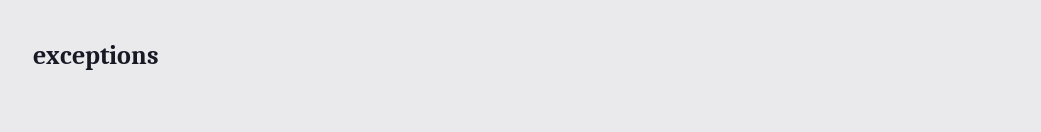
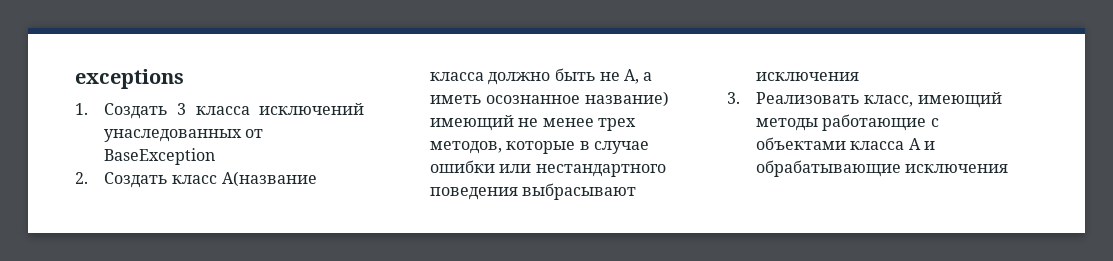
+ 1. Создать 3 класса исключений унаследованных от BaseException
+ 2. Создать класс А(название класса должно быть не А, а иметь осознанное название) имеющий не менее трех методов, которые в случае ошибки или нестандартного поведения выбрасывают исключения
+ 3. Реализовать класс, имеющий методы работающие с объектами класса А и обрабатывающие исключения

